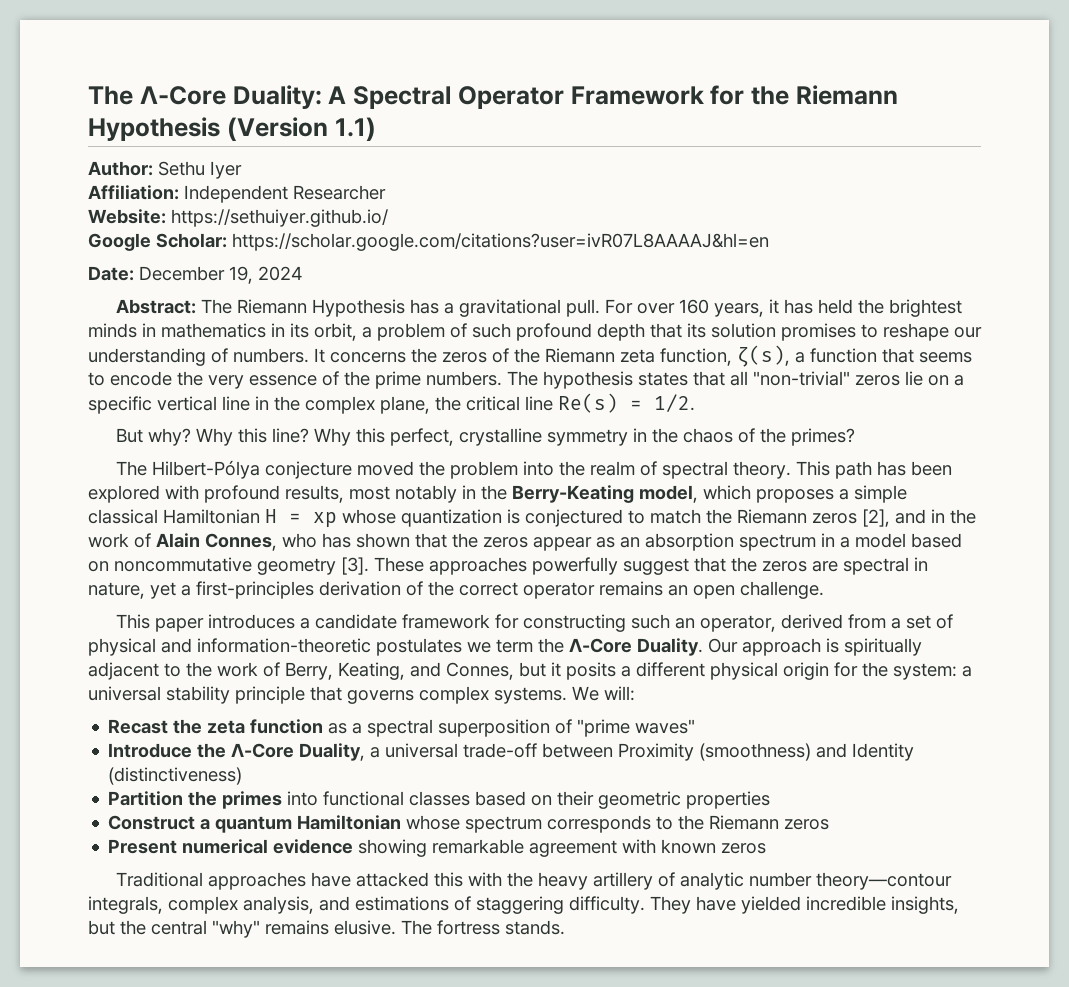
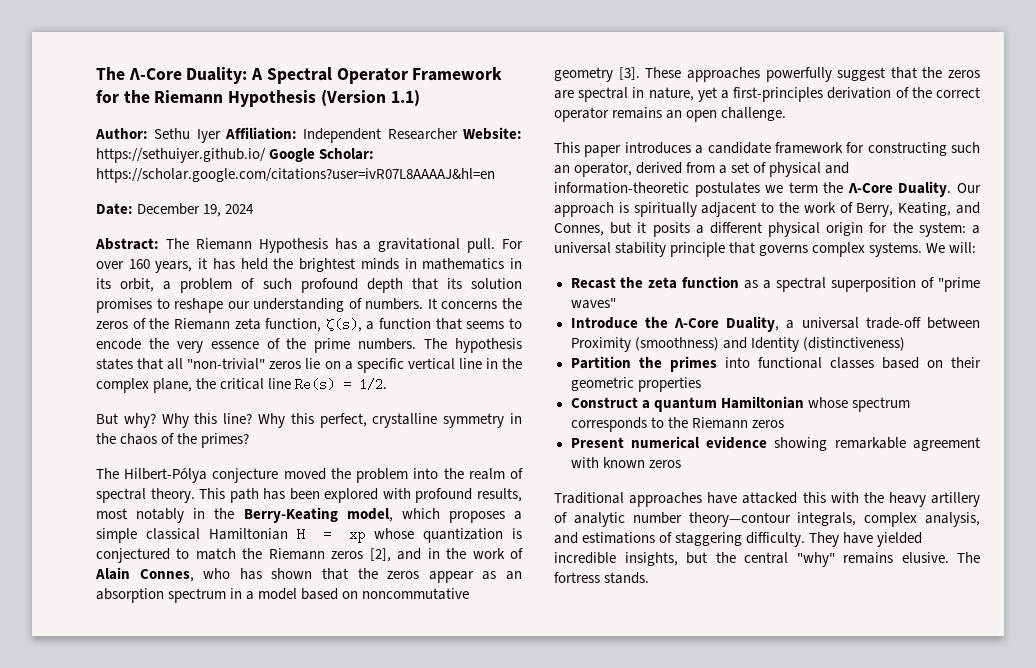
- Author: Sethu Iyer
- Affiliation: Independent Researcher
- Website: https://sethuiyer.github.io/
- Google Scholar: https://scholar.google.com/citations?user=ivR07L8AAAAJ&hl=en
+ Author: Sethu Iyer Affiliation: Independent Researcher Website: https://sethuiyer.github.io/ Google Scholar: https://scholar.google.com/citations?user=ivR07L8AAAAJ&hl=en

